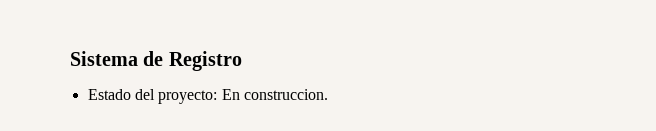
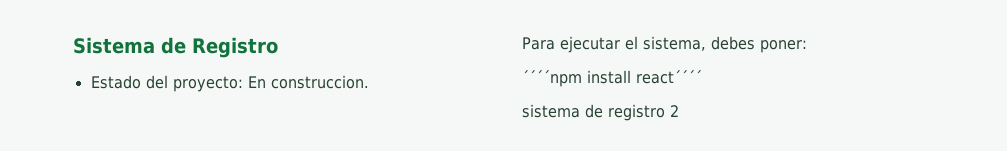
+ Para ejecutar el sistema, debes poner:
+ ´´´´npm install react´´´´
+ sistema de registro 2

